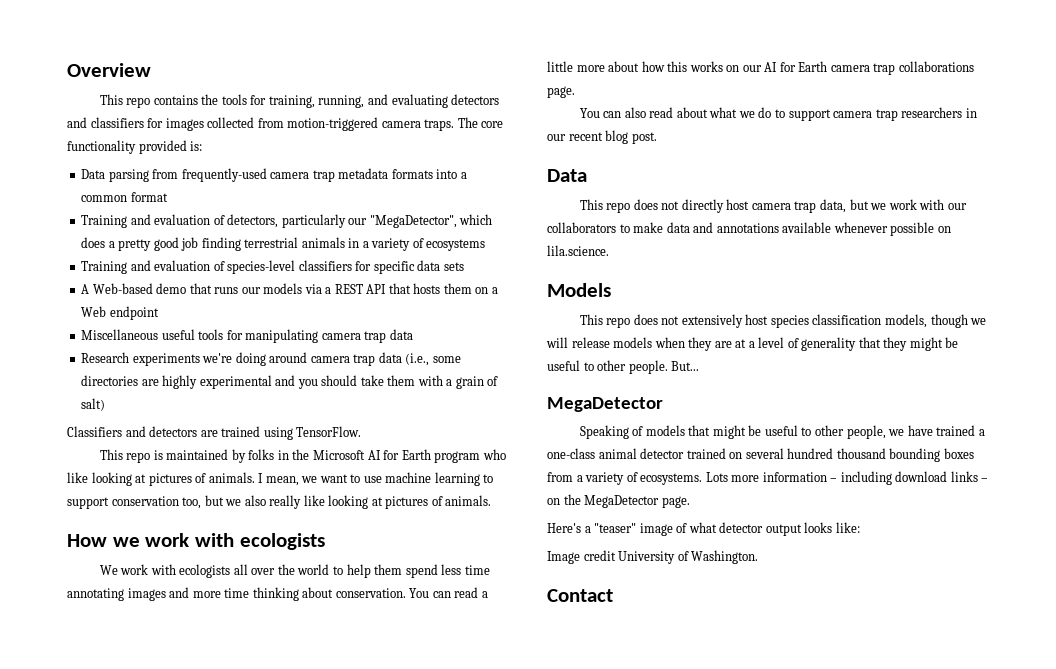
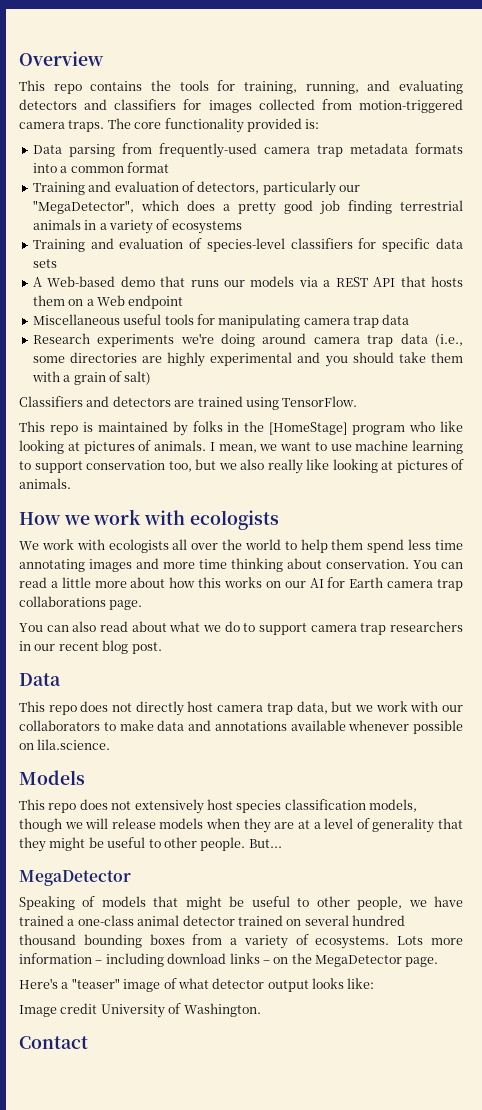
- This repo is maintained by folks in the Microsoft AI for Earth program who like looking at pictures of animals.
+ This repo is maintained by folks in the [HomeStage] program who like looking at pictures of animals.

